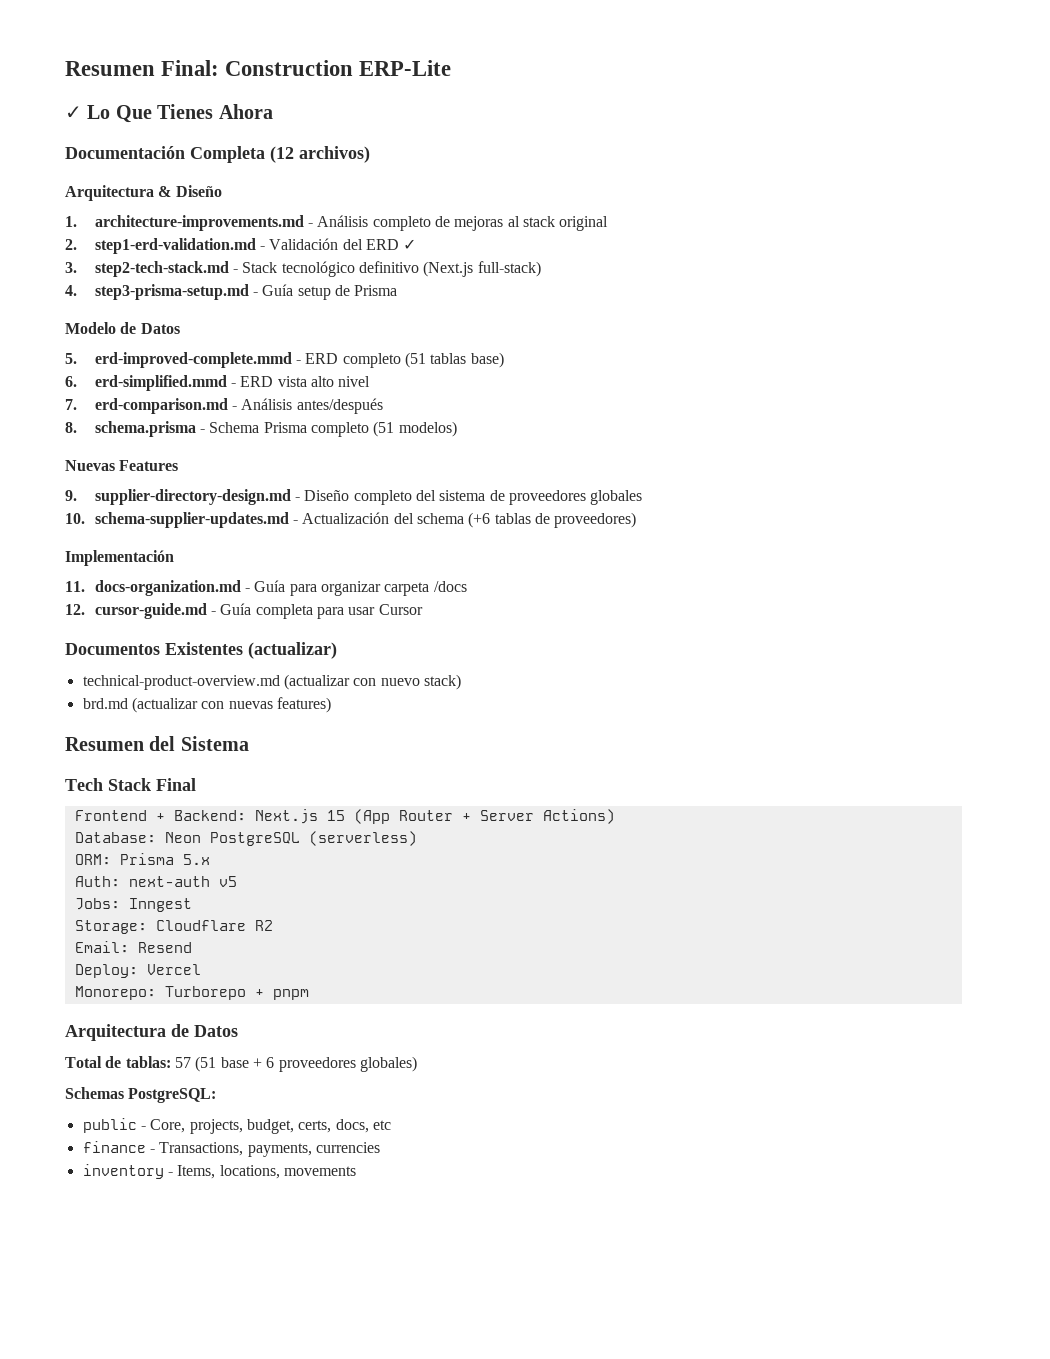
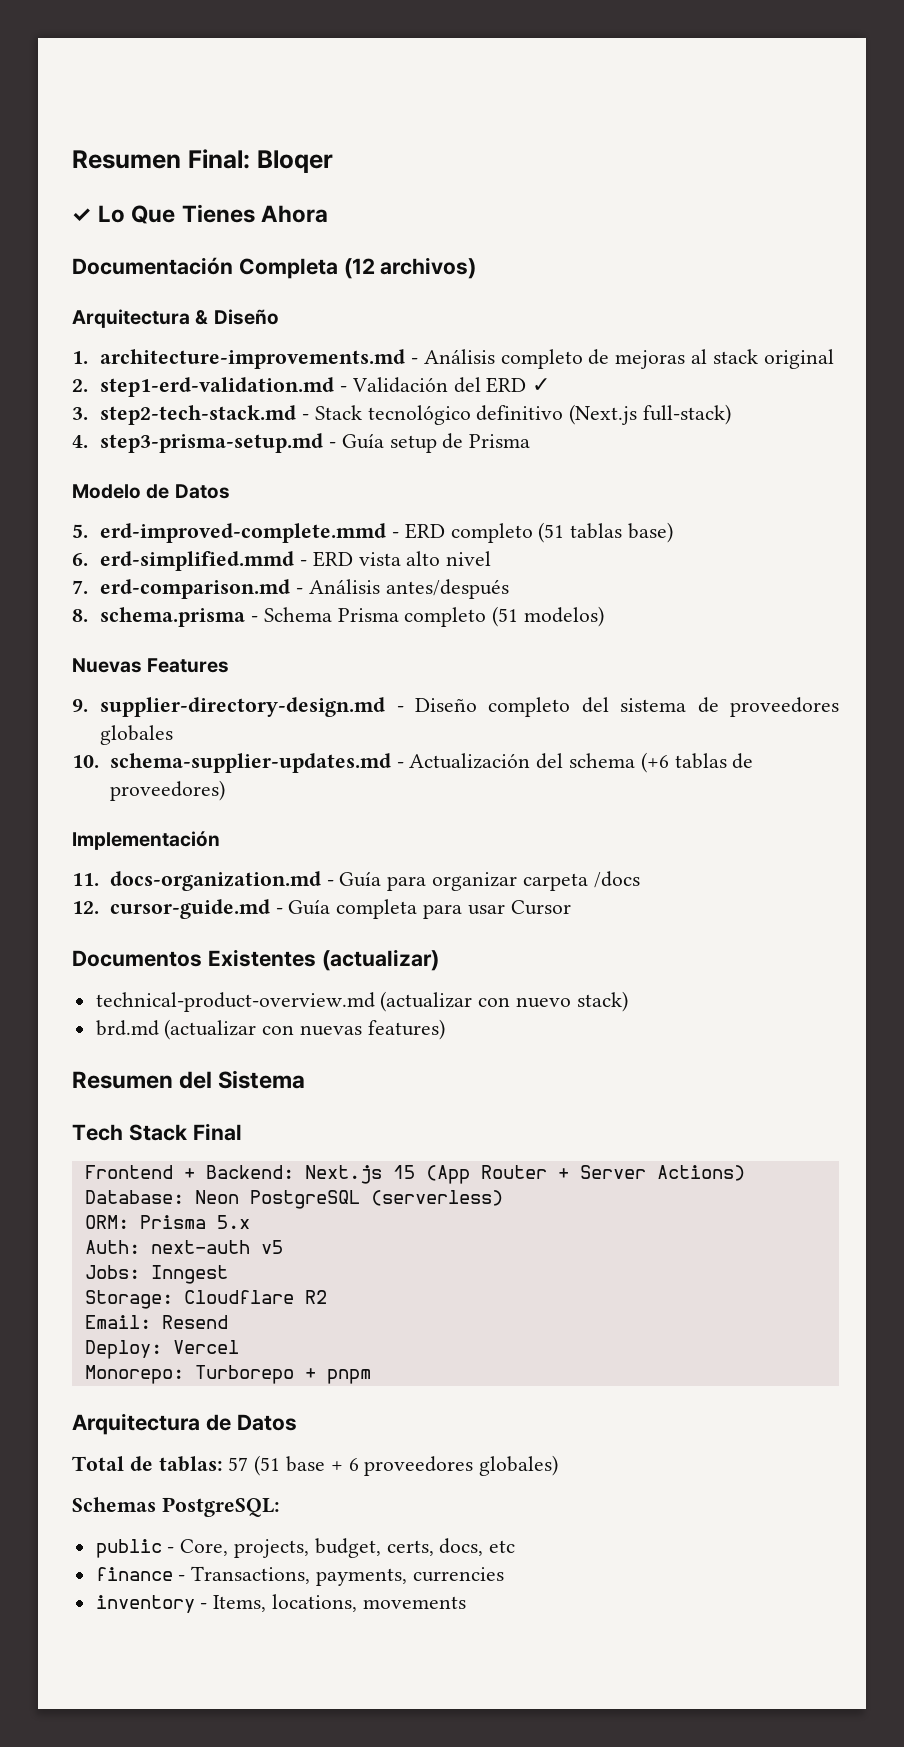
- Resumen Final: Construction ERP-Lite
+ Resumen Final: Bloqer

